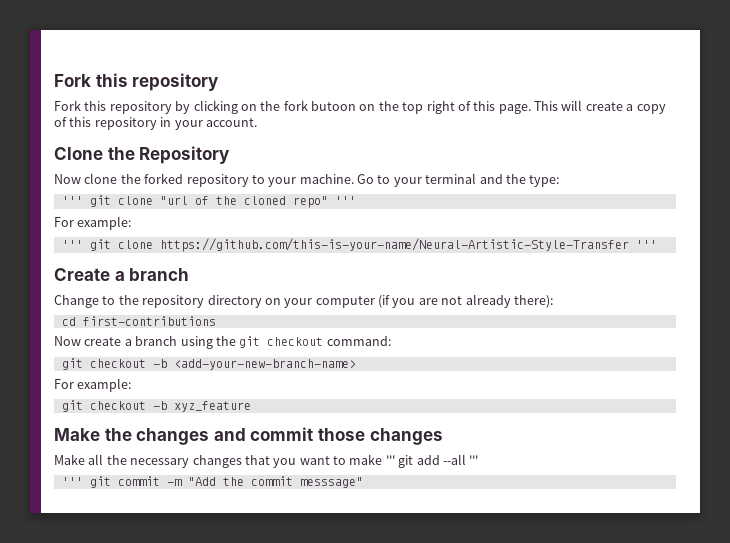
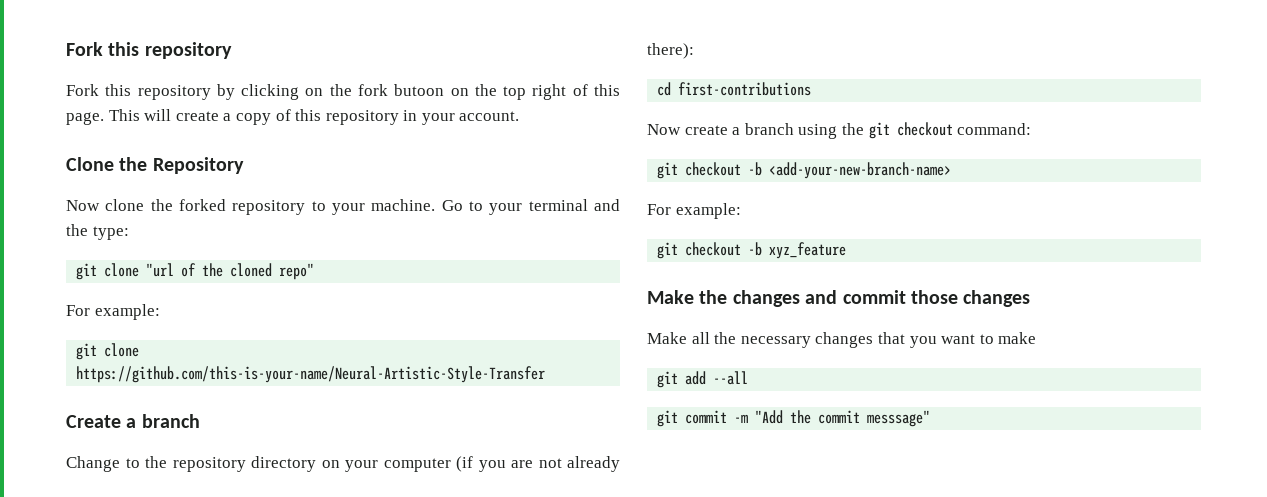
- ''' git clone "url of the cloned repo" '''
+ git clone "url of the cloned repo"
  For example:
- ''' git clone https://github.com/this-is-your-name/Neural-Artistic-Style-Transfer '''
+ git clone https://github.com/this-is-your-name/Neural-Artistic-Style-Transfer
- Make all the necessary changes that you want to make ''' git add --all '''
- ''' git commit -m "Add the commit messsage"
+ Make all the necessary changes that you want to make
+ git add --all
+ git commit -m "Add the commit messsage"

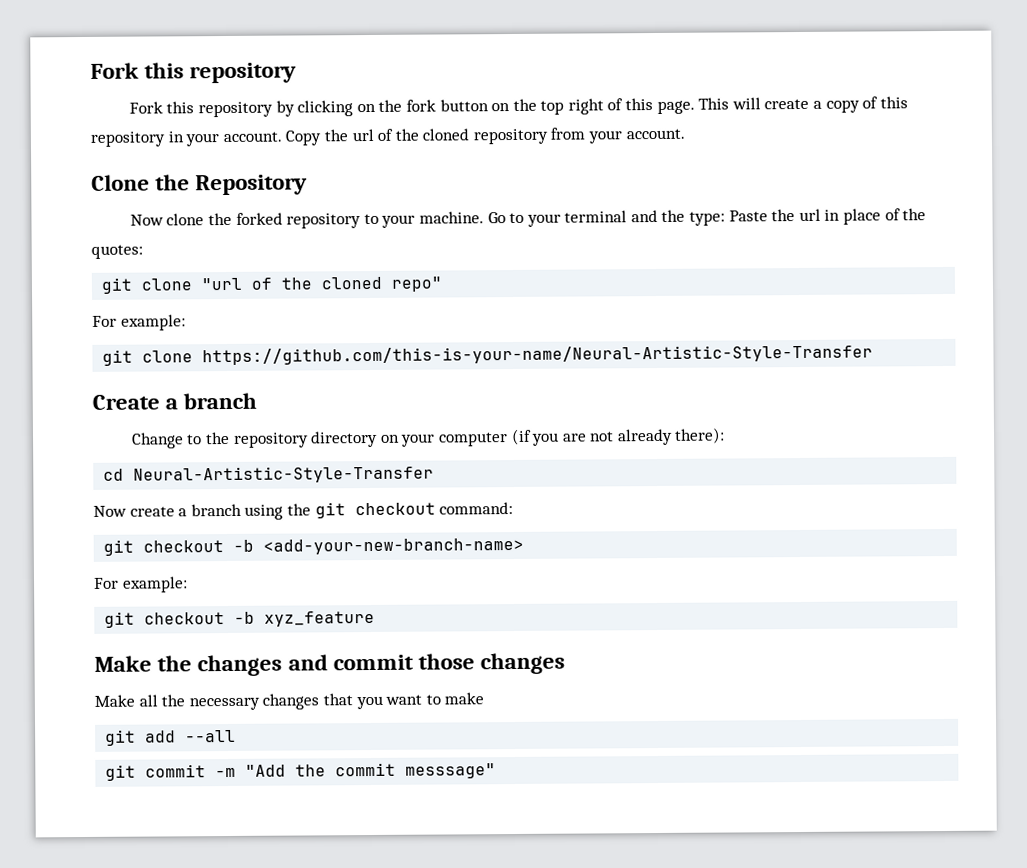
- Fork this repository by clicking on the fork butoon on the top right of this page.
+ Fork this repository by clicking on the fork button on the top right of this page.
+ Copy the url of the cloned repository from your account.
- Go to your terminal and the type:
+ Go to your terminal and the type: Paste the url in place of the quotes:
- cd first-contributions
+ cd Neural-Artistic-Style-Transfer

